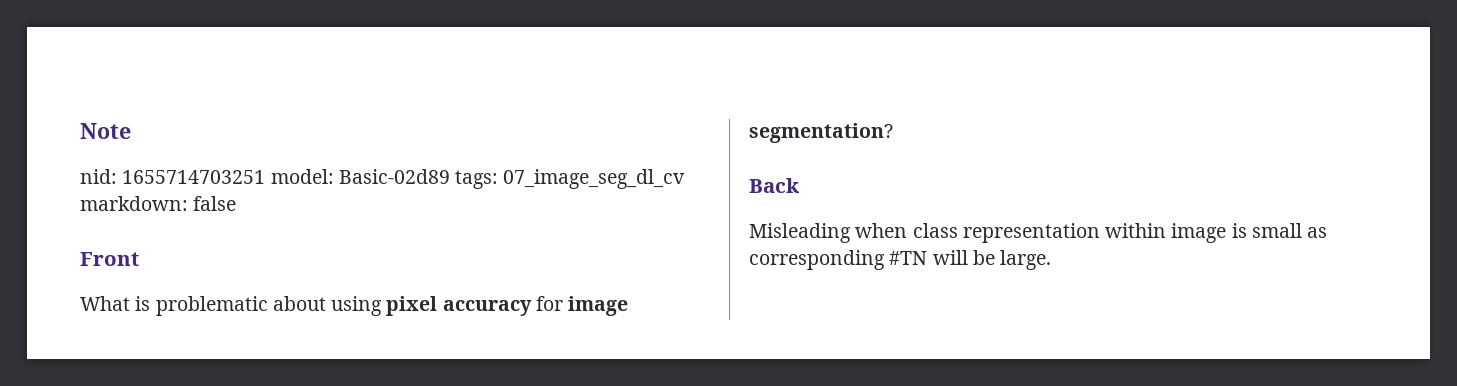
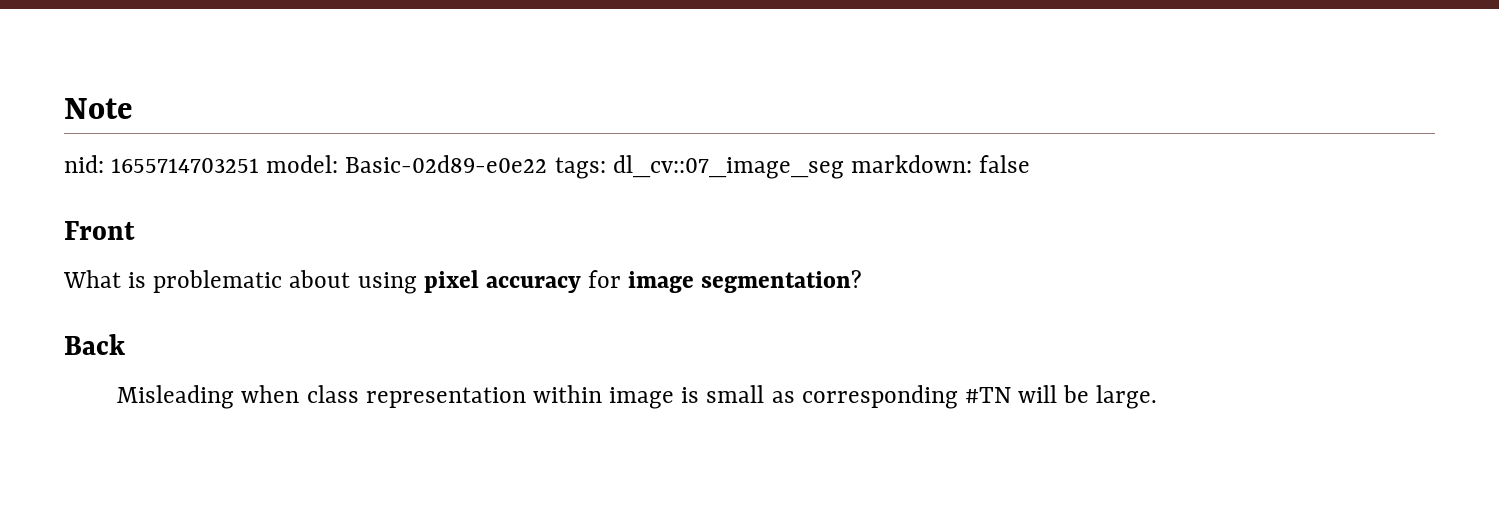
- nid: 1655714703251 model: Basic-02d89 tags: 07_image_seg_dl_cv markdown: false
+ nid: 1655714703251 model: Basic-02d89-e0e22 tags: dl_cv::07_image_seg markdown: false

